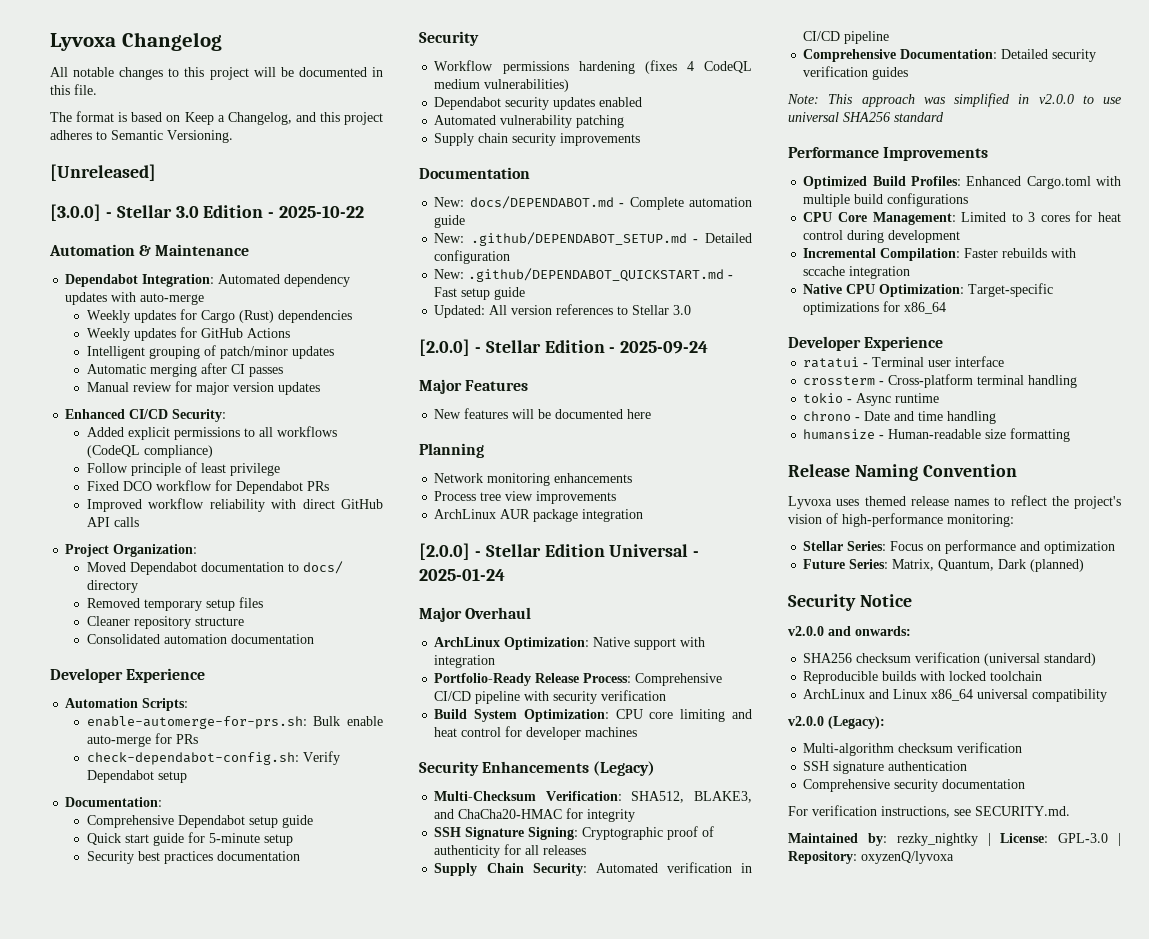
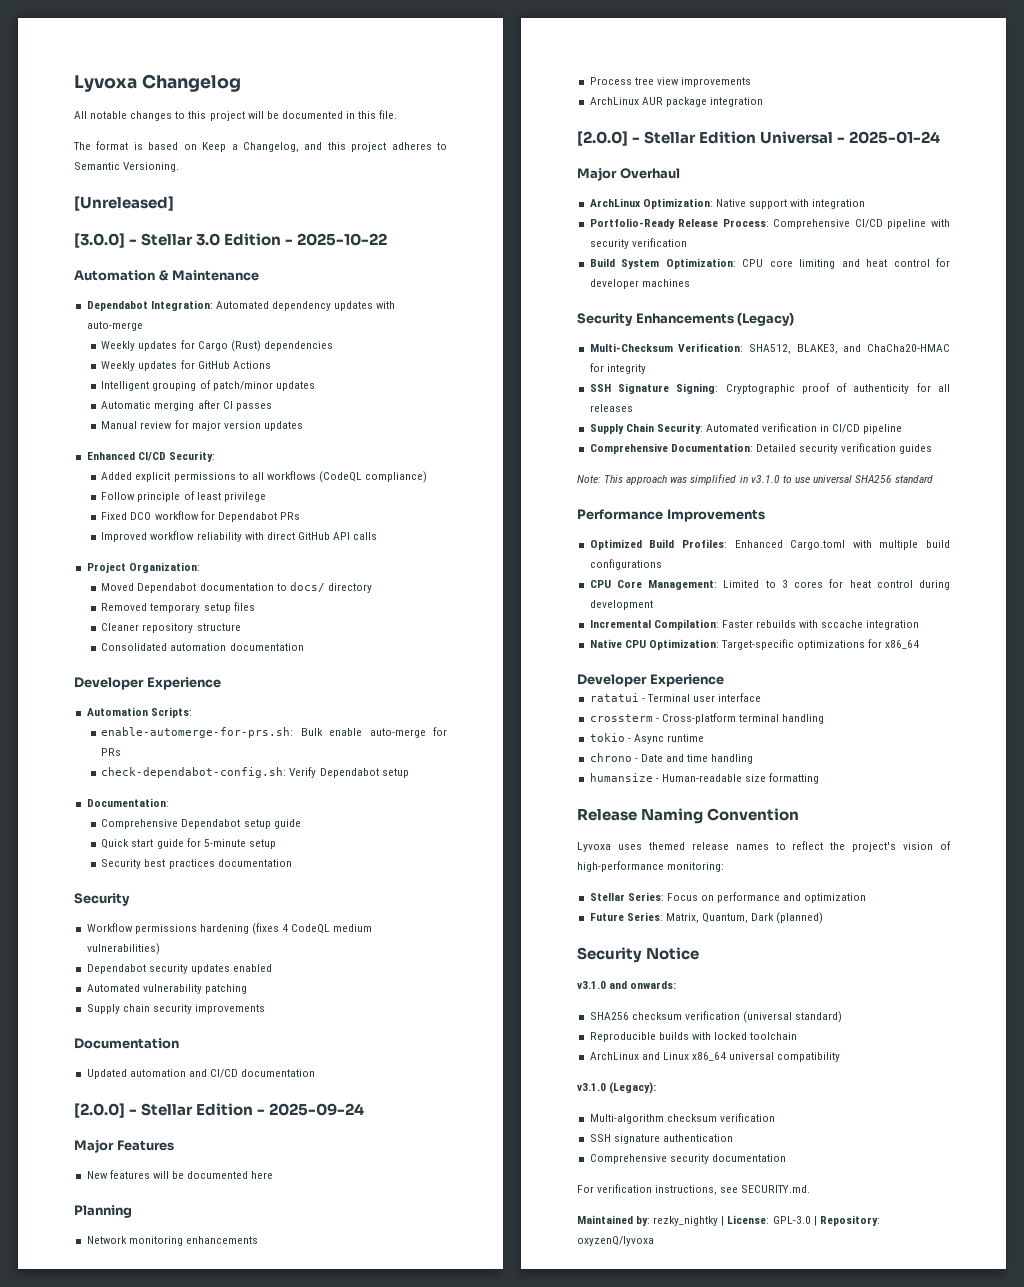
- New: docs/DEPENDABOT.md - Complete automation guide
- New: .github/DEPENDABOT_SETUP.md - Detailed configuration
- New: .github/DEPENDABOT_QUICKSTART.md - Fast setup guide
- Updated: All version references to Stellar 3.0
+ Updated automation and CI/CD documentation
- Note: This approach was simplified in v2.0.0 to use universal SHA256 standard
+ Note: This approach was simplified in v3.1.0 to use universal SHA256 standard
- v2.0.0 and onwards:
+ v3.1.0 and onwards:
- v2.0.0 (Legacy):
+ v3.1.0 (Legacy):

